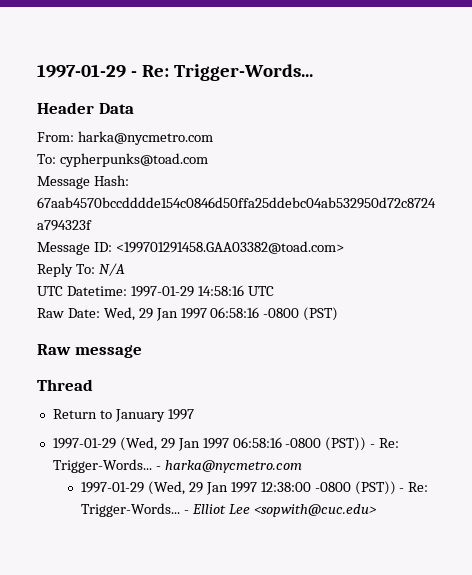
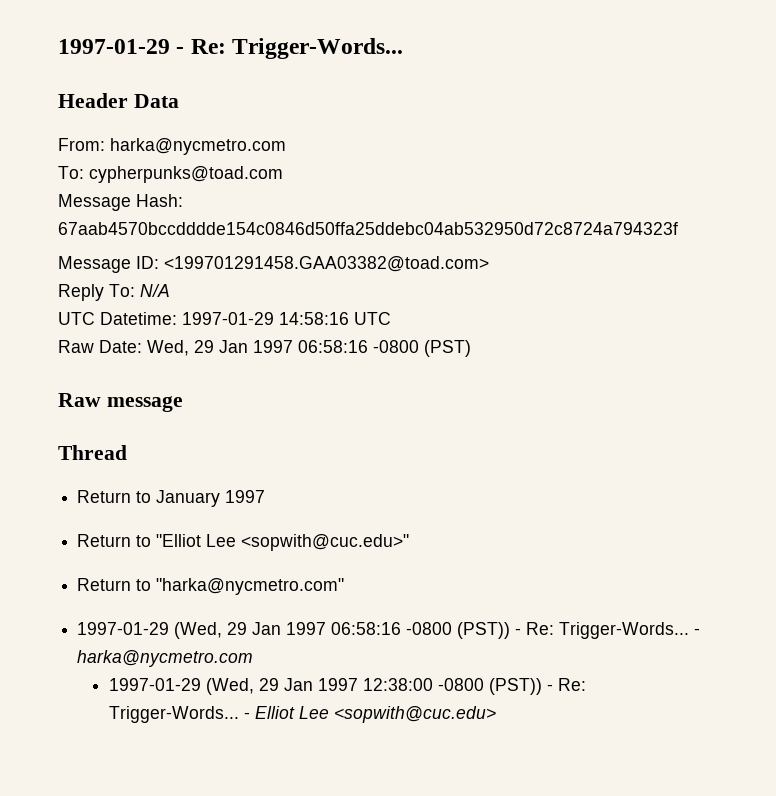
+ Return to "Elliot Lee <sopwith@cuc.edu>"
+ Return to "harka@nycmetro.com"

